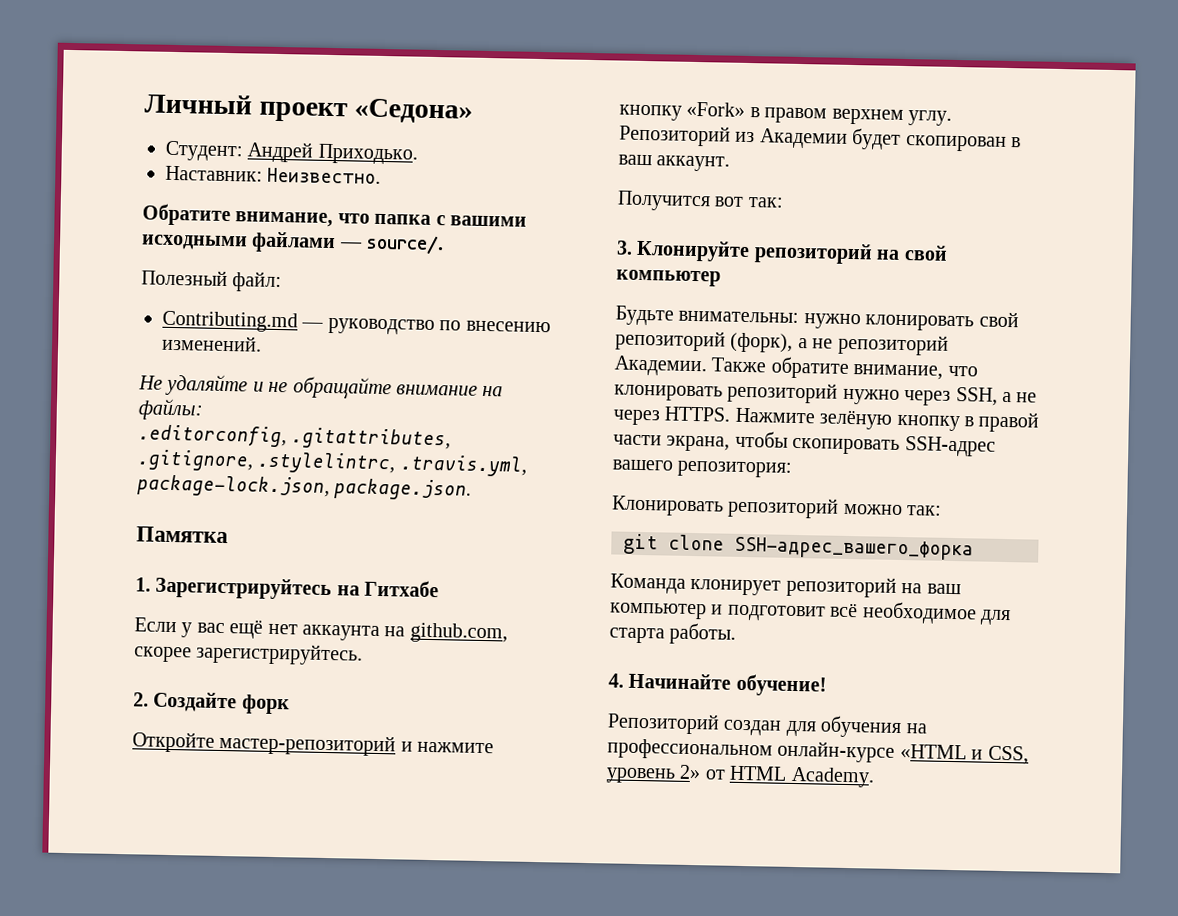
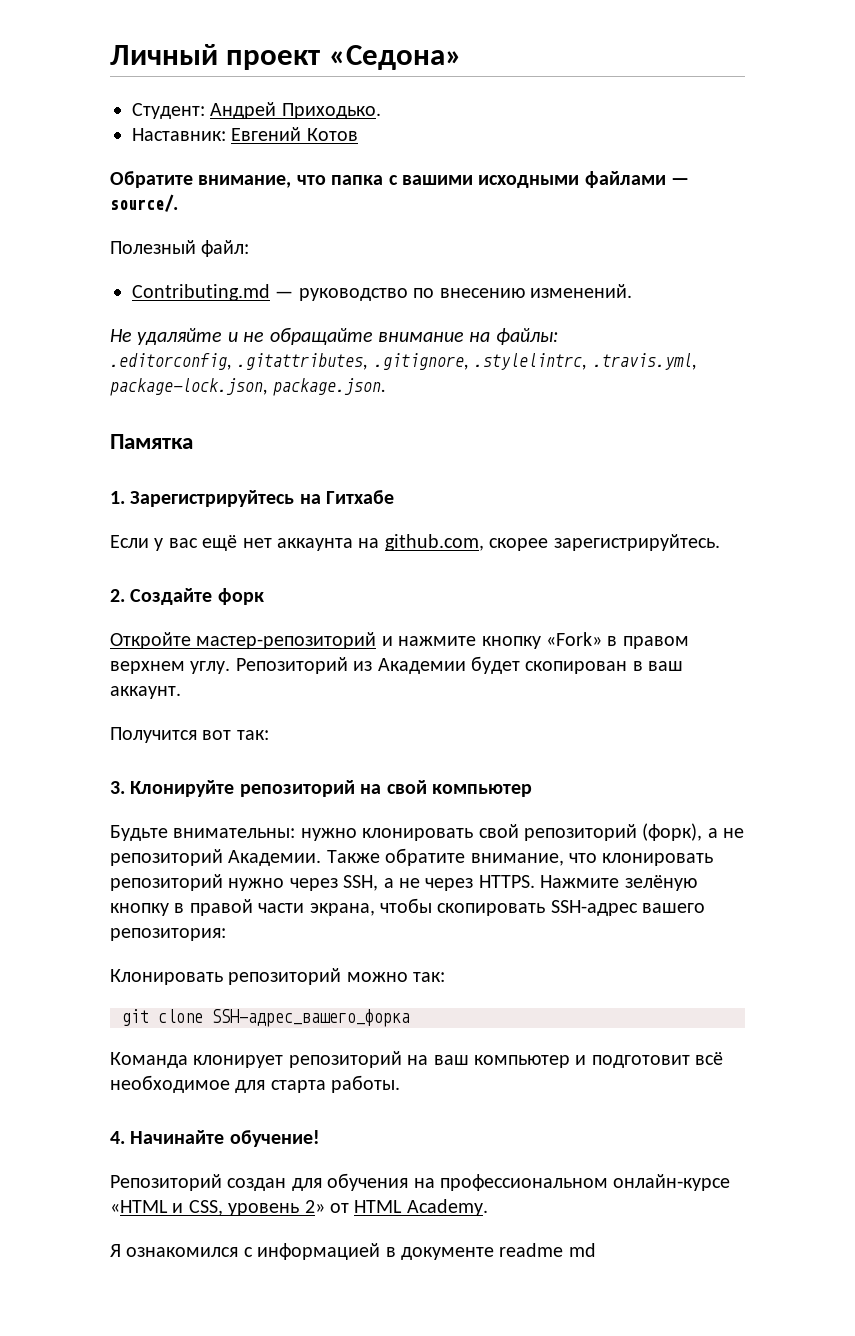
- Наставник: Неизвестно.
+ Наставник: Евгений Котов
+ Я ознакомился с информацией в документе readme md

